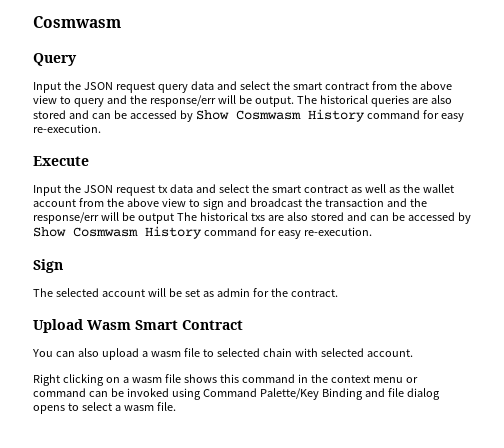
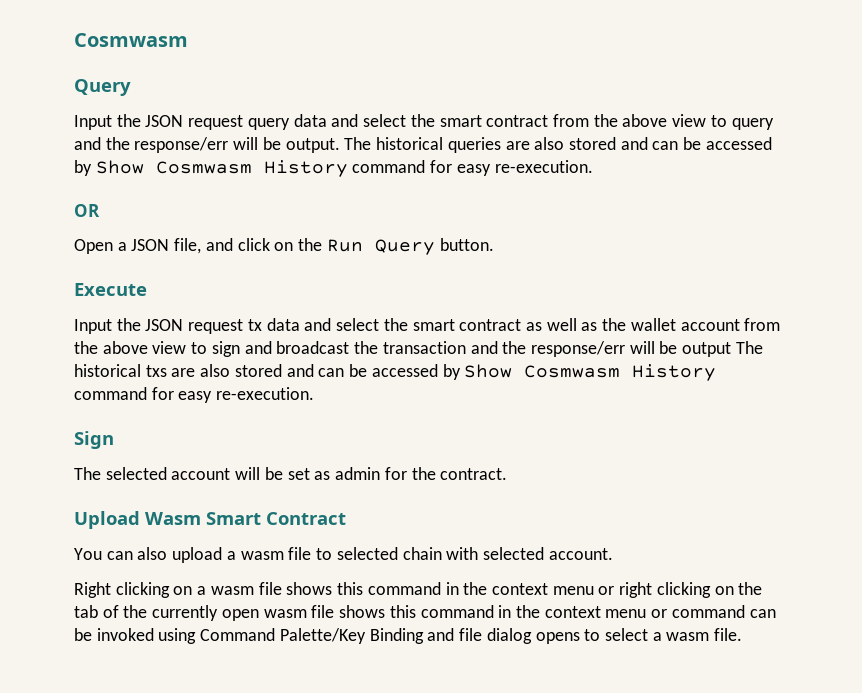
+ OR
+ Open a JSON file, and click on the Run Query button.
- Right clicking on a wasm file shows this command in the context menu or command can be invoked using Command Palette/Key Binding and file dialog opens to select a wasm file.
+ Right clicking on a wasm file shows this command in the context menu or right clicking on the tab of the currently open wasm file shows this command in the context menu or command can be invoked using Command Palette/Key Binding and file dialog opens to select a wasm file.

